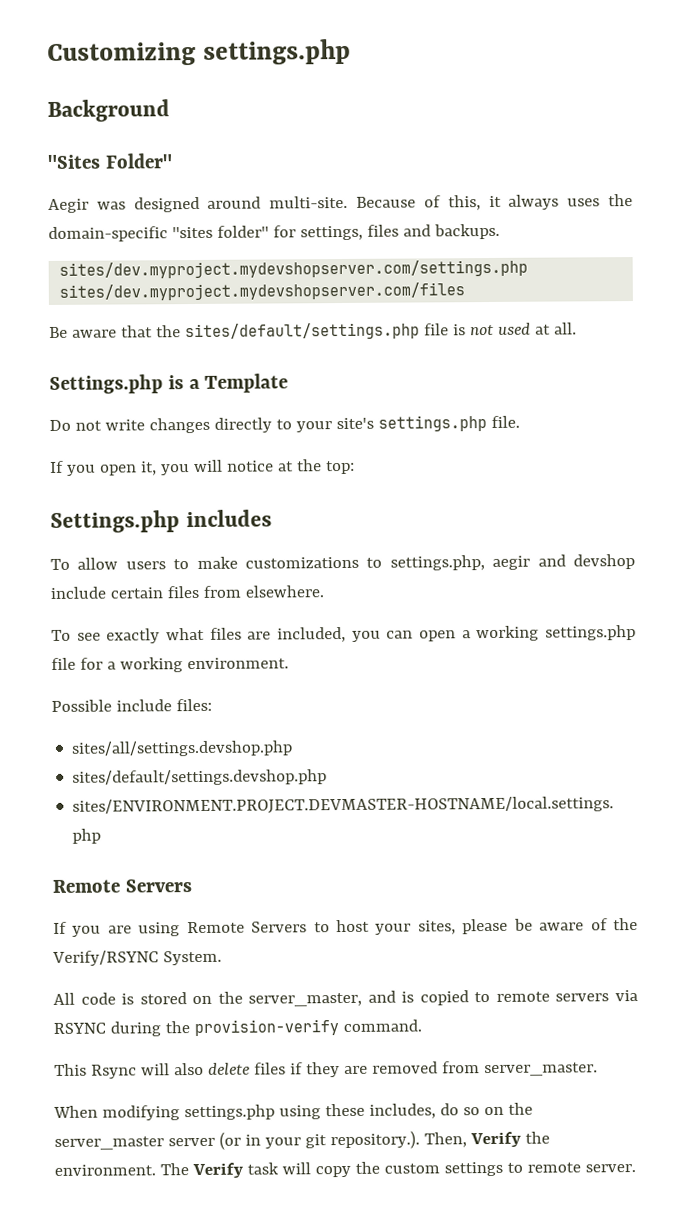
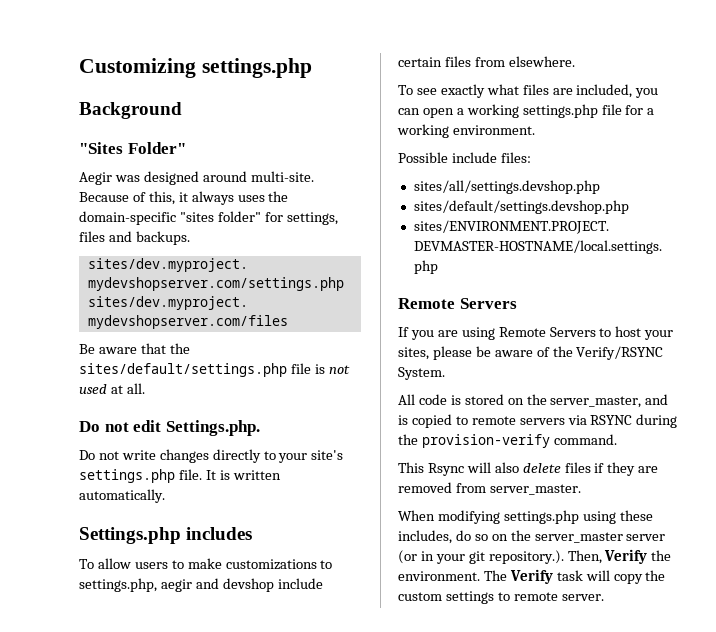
- Settings.php is a Template
+ Do not edit Settings.php.
- Do not write changes directly to your site's settings.php file.
- If you open it, you will notice at the top:
+ Do not write changes directly to your site's settings.php file. It is written automatically.

